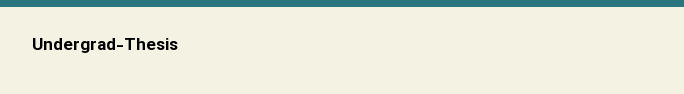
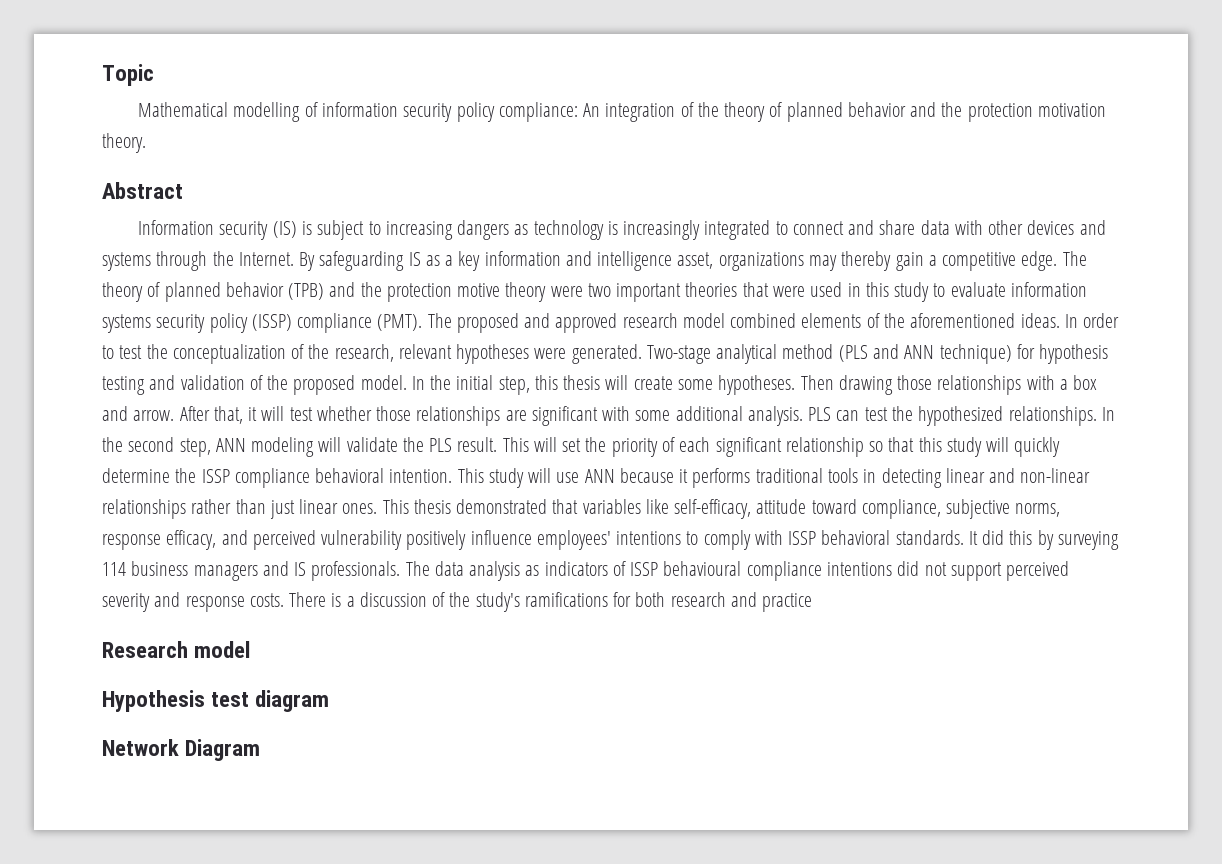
- Undergrad-Thesis
+ Topic
+ Mathematical modelling of information security policy compliance: An integration of the theory of planned behavior and the protection motivation theory.
+ Abstract
+ Information security (IS) is subject to increasing dangers as technology is increasingly integrated to connect and share data with other devices and systems through the Internet. By safeguarding IS as a key information and intelligence asset, organizations may thereby gain a competitive edge. The theory of planned behavior (TPB) and the protection motive theory were two important theories that were used in this study to evaluate information systems security policy (ISSP) compliance (PMT). The proposed and approved research model combined elements of the aforementioned ideas. In order to test the conceptualization of the research, relevant hypotheses were generated. Two-stage analytical method (PLS and ANN technique) for hypothesis testing and validation of the proposed model. In the initial step, this thesis will create some hypotheses. Then drawing those relationships with a box and arrow. After that, it will test whether those relationships are significant with some additional analysis. PLS can test the hypothesized relationships. In the second step, ANN modeling will validate the PLS result. This will set the priority of each significant relationship so that this study will quickly determine the ISSP compliance behavioral intention. This study will use ANN because it performs traditional tools in detecting linear and non-linear relationships rather than just linear ones. This thesis demonstrated that variables like self-efficacy, attitude toward compliance, subjective norms, response efficacy, and perceived vulnerability positively influence employees' intentions to comply with ISSP behavioral standards. It did this by surveying 114 business managers and IS professionals. The data analysis as indicators of ISSP behavioural compliance intentions did not support perceived severity and response costs. There is a discussion of the study's ramifications for both research and practice
+ Research model
+ Hypothesis test diagram
+ Network Diagram

